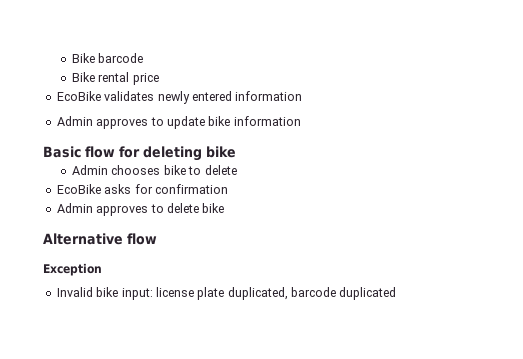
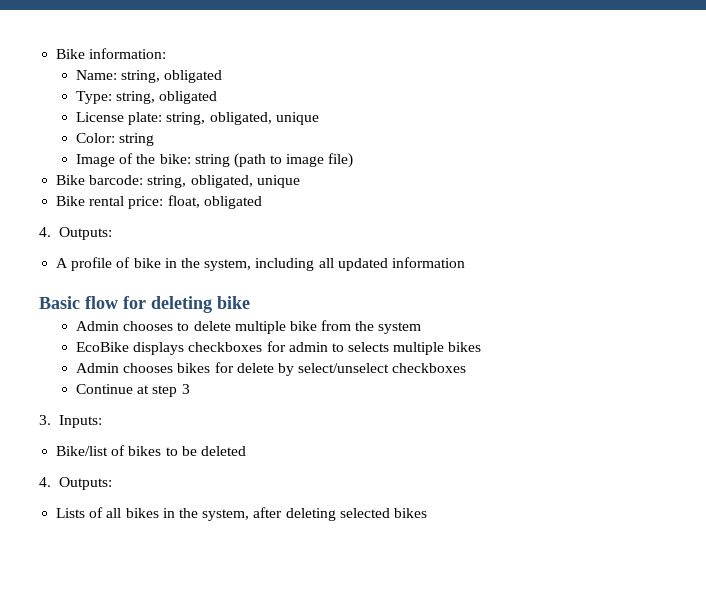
- Bike barcode
- Bike rental price
- EcoBike validates newly entered information
- Admin approves to update bike information
+ Bike information:
+ Name: string, obligated
+ Type: string, obligated
+ License plate: string, obligated, unique
+ Color: string
+ Image of the bike: string (path to image file)
+ Bike barcode: string, obligated, unique
+ Bike rental price: float, obligated
+ 4. Outputs:
+ A profile of bike in the system, including all updated information
- Admin chooses bike to delete
- EcoBike asks for confirmation
- Admin approves to delete bike
- Alternative flow
- Exception
- Invalid bike input: license plate duplicated, barcode duplicated
+ Admin chooses to delete multiple bike from the system
+ EcoBike displays checkboxes for admin to selects multiple bikes
+ Admin chooses bikes for delete by select/unselect checkboxes
+ Continue at step 3
+ 3. Inputs:
+ Bike/list of bikes to be deleted
+ 4. Outputs:
+ Lists of all bikes in the system, after deleting selected bikes

